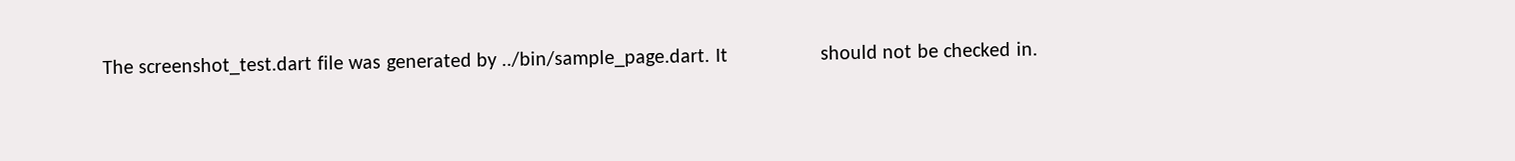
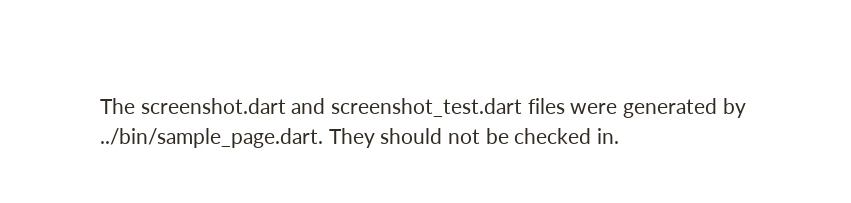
- The screenshot_test.dart file was generated by ../bin/sample_page.dart. It should not be checked in.
+ The screenshot.dart and screenshot_test.dart files were generated by ../bin/sample_page.dart. They should not be checked in.

